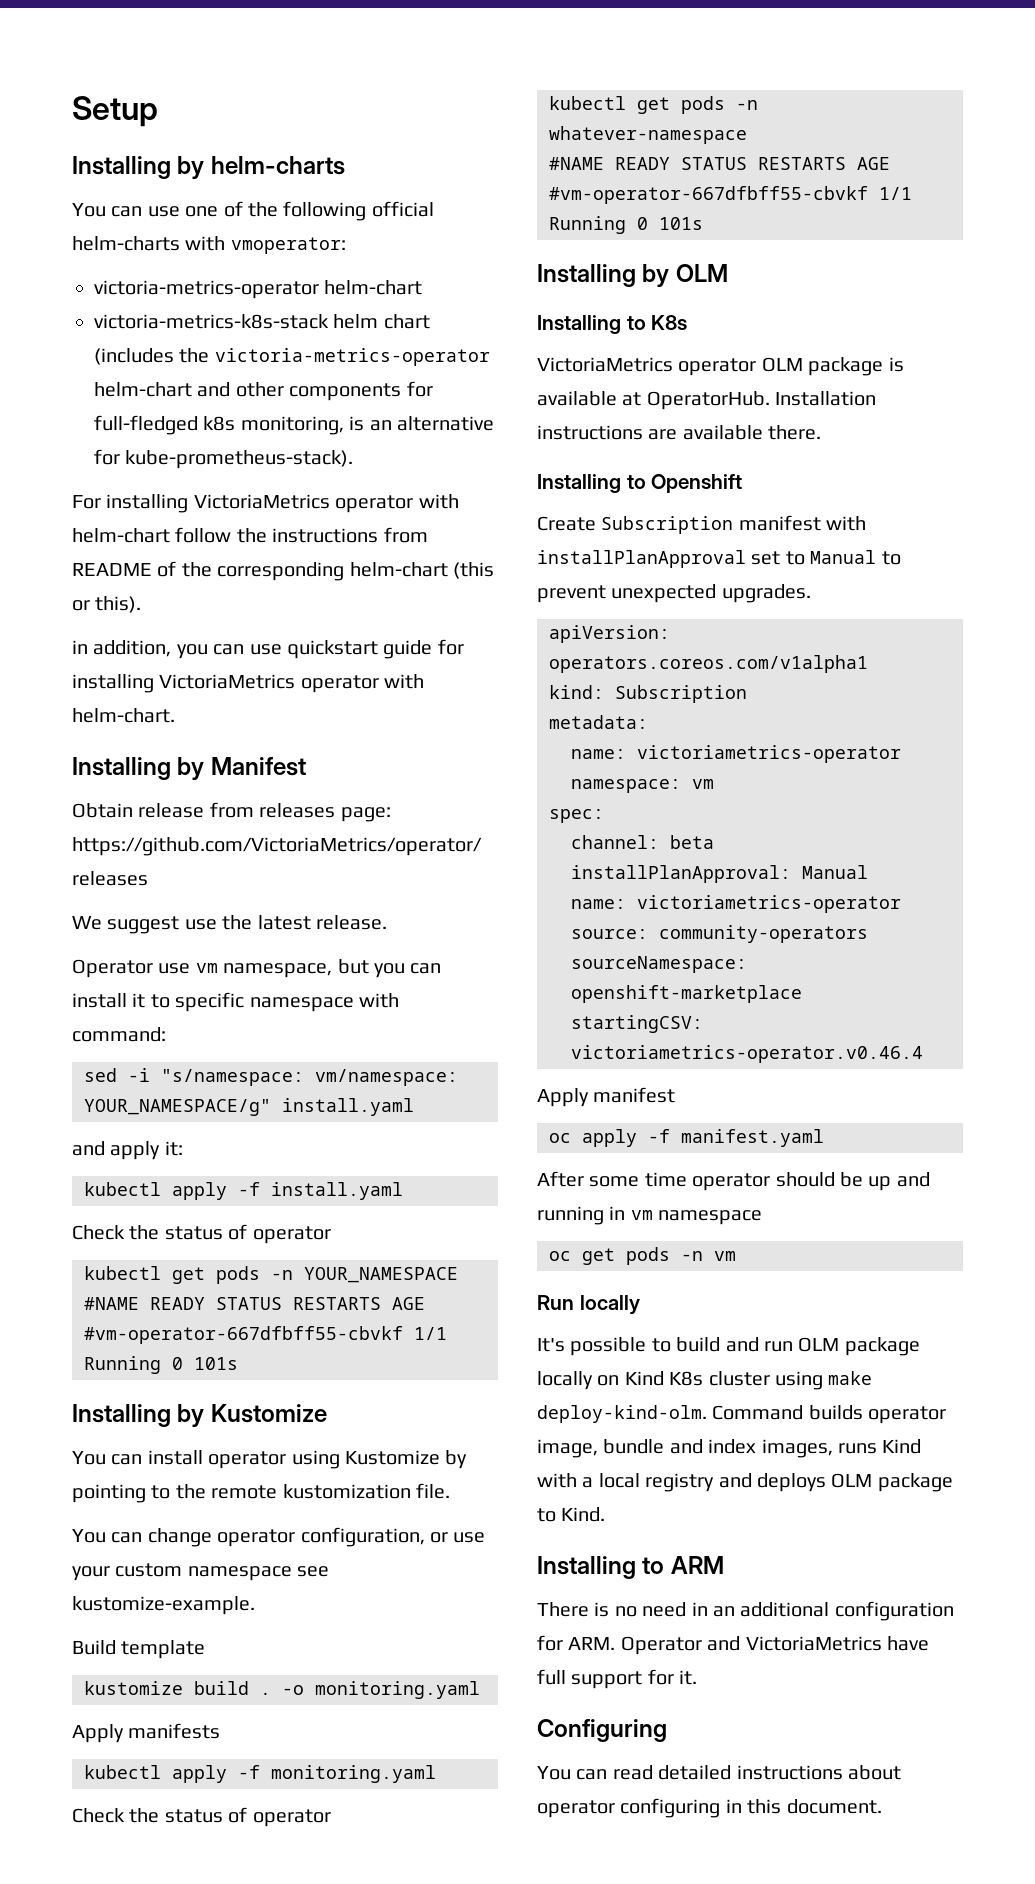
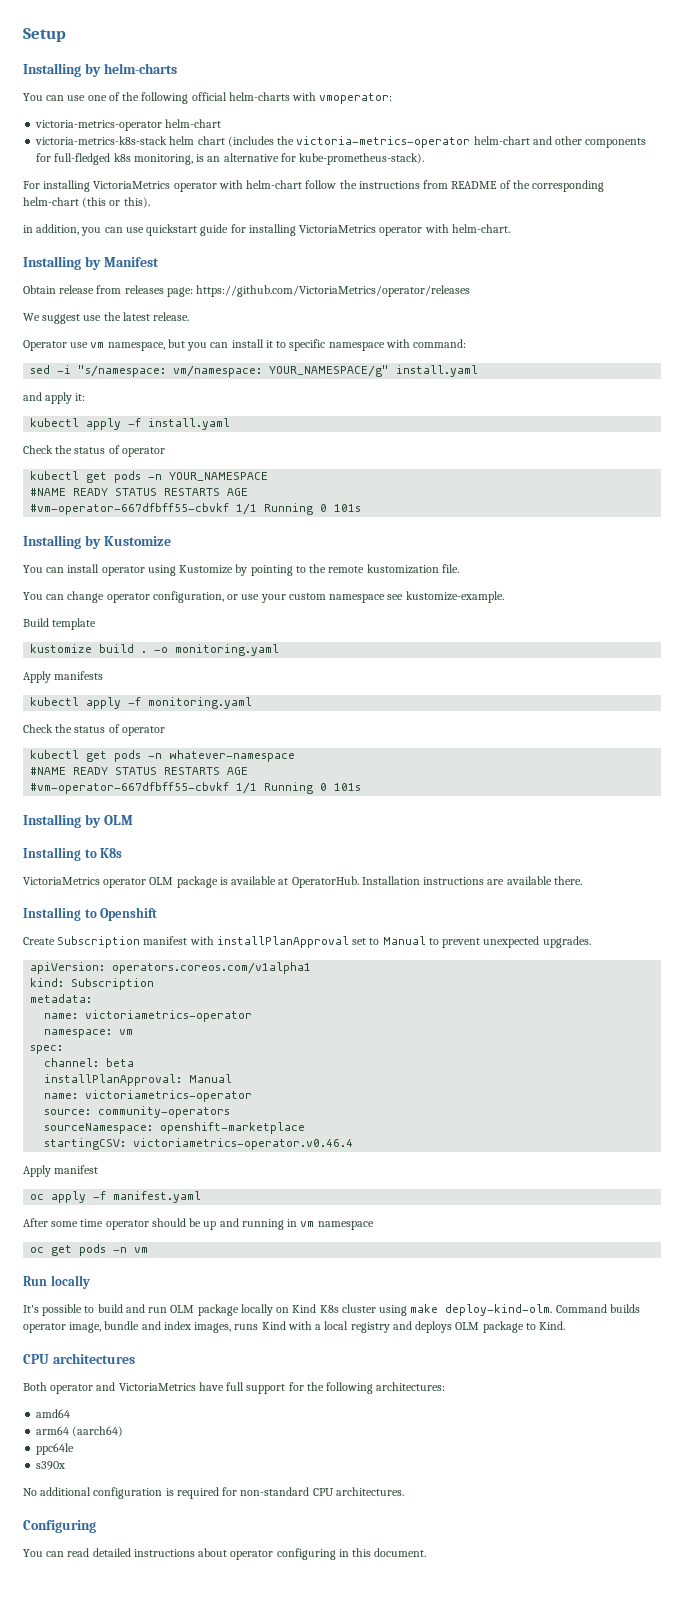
- Installing to ARM
- There is no need in an additional configuration for ARM. Operator and VictoriaMetrics have full support for it.
+ CPU architectures
+ Both operator and VictoriaMetrics have full support for the following architectures:
+ amd64
+ arm64 (aarch64)
+ ppc64le
+ s390x
+ No additional configuration is required for non-standard CPU architectures.

